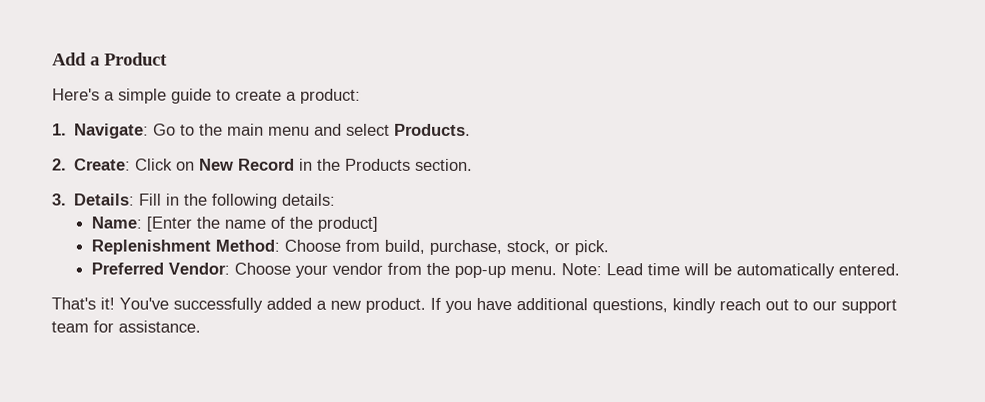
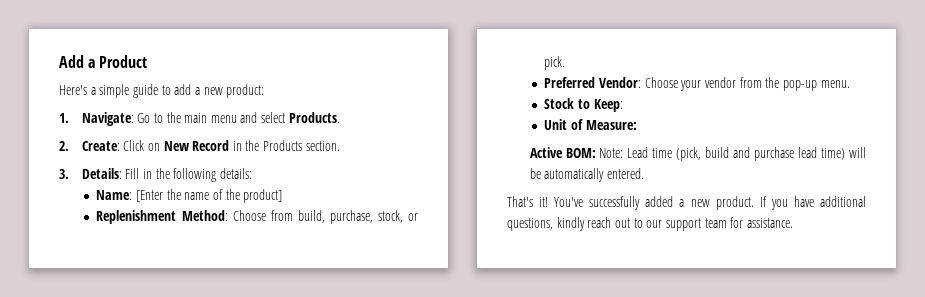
- Here's a simple guide to create a product:
+ Here's a simple guide to add a new product:
- Preferred Vendor: Choose your vendor from the pop-up menu. Note: Lead time will be automatically entered.
+ Preferred Vendor: Choose your vendor from the pop-up menu.
+ Stock to Keep:
+ Unit of Measure:
+ Active BOM: Note: Lead time (pick, build and purchase lead time) will be automatically entered.

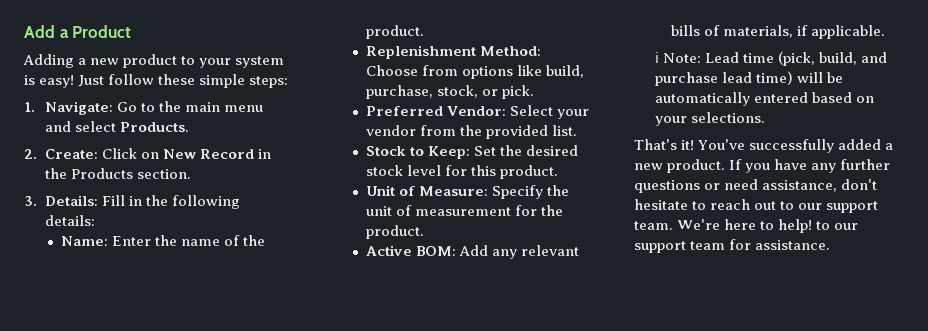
- Here's a simple guide to add a new product:
+ Adding a new product to your system is easy! Just follow these simple steps:
- Name: [Enter the name of the product]
+ Name: Enter the name of the product.
- Replenishment Method: Choose from build, purchase, stock, or pick.
+ Replenishment Method: Choose from options like build, purchase, stock, or pick.
- Preferred Vendor: Choose your vendor from the pop-up menu.
+ Preferred Vendor: Select your vendor from the provided list.
- Stock to Keep:
- Unit of Measure:
- Active BOM: Note: Lead time (pick, build and purchase lead time) will be automatically entered.
+ Stock to Keep: Set the desired stock level for this product.
+ Unit of Measure: Specify the unit of measurement for the product.
+ Active BOM: Add any relevant bills of materials, if applicable.
+ ℹ Note: Lead time (pick, build, and purchase lead time) will be automatically entered based on your selections.
- If you have additional questions, kindly reach out to our support team for assistance.
+ If you have any further questions or need assistance, don't hesitate to reach out to our support team. We're here to help! to our support team for assistance.

